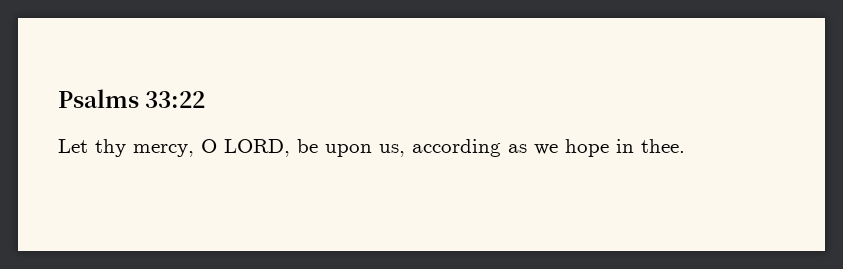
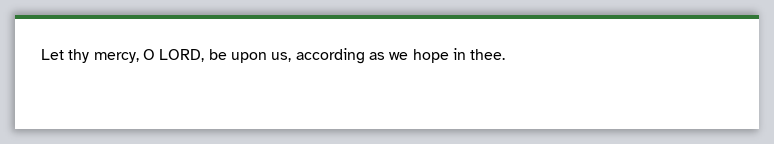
- Psalms 33:22

